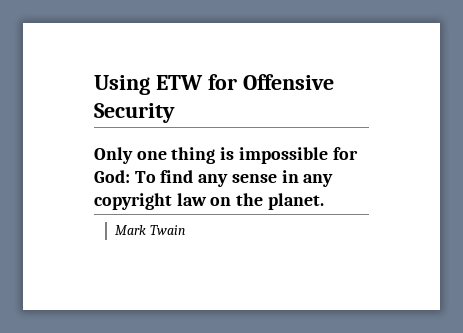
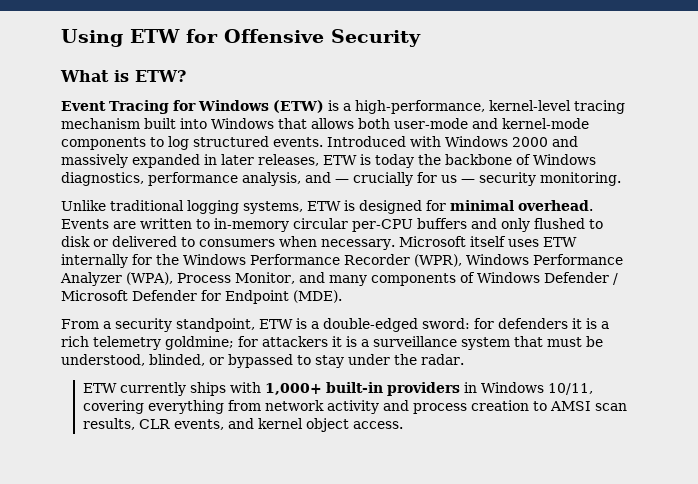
- Only one thing is impossible for God: To find any sense in any copyright law on the planet.
- Mark Twain
+ What is ETW?
+ Event Tracing for Windows (ETW) is a high-performance, kernel-level tracing mechanism built into Windows that allows both user-mode and kernel-mode components to log structured events. Introduced with Windows 2000 and massively expanded in later releases, ETW is today the backbone of Windows diagnostics, performance analysis, and — crucially for us — security monitoring.
+ Unlike traditional logging systems, ETW is designed for minimal overhead. Events are written to in-memory circular per-CPU buffers and only flushed to disk or delivered to consumers when necessary. Microsoft itself uses ETW internally for the Windows Performance Recorder (WPR), Windows Performance Analyzer (WPA), Process Monitor, and many components of Windows Defender / Microsoft Defender for Endpoint (MDE).
+ From a security standpoint, ETW is a double-edged sword: for defenders it is a rich telemetry goldmine; for attackers it is a surveillance system that must be understood, blinded, or bypassed to stay under the radar.
+ ETW currently ships with 1,000+ built-in providers in Windows 10/11, covering everything from network activity and process creation to AMSI scan results, CLR events, and kernel object access.

